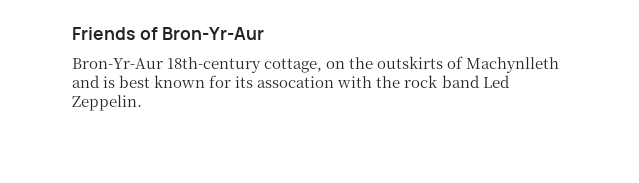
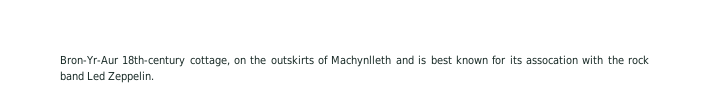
- Friends of Bron-Yr-Aur

